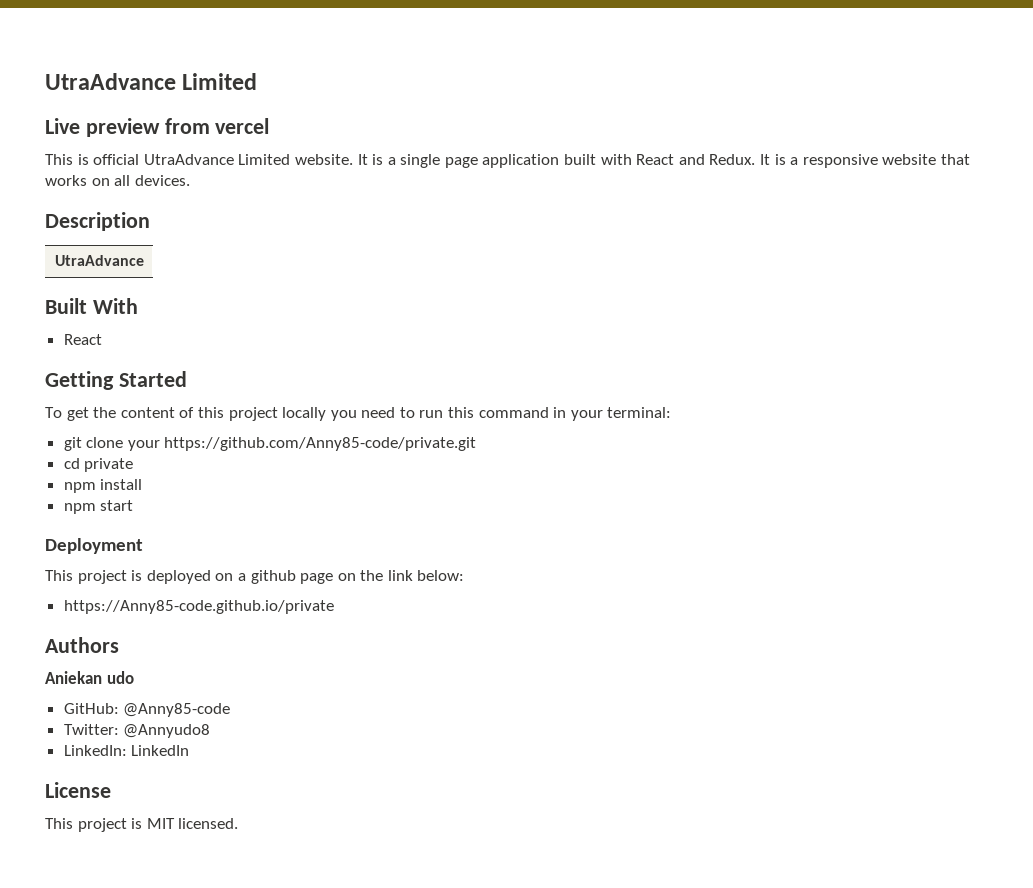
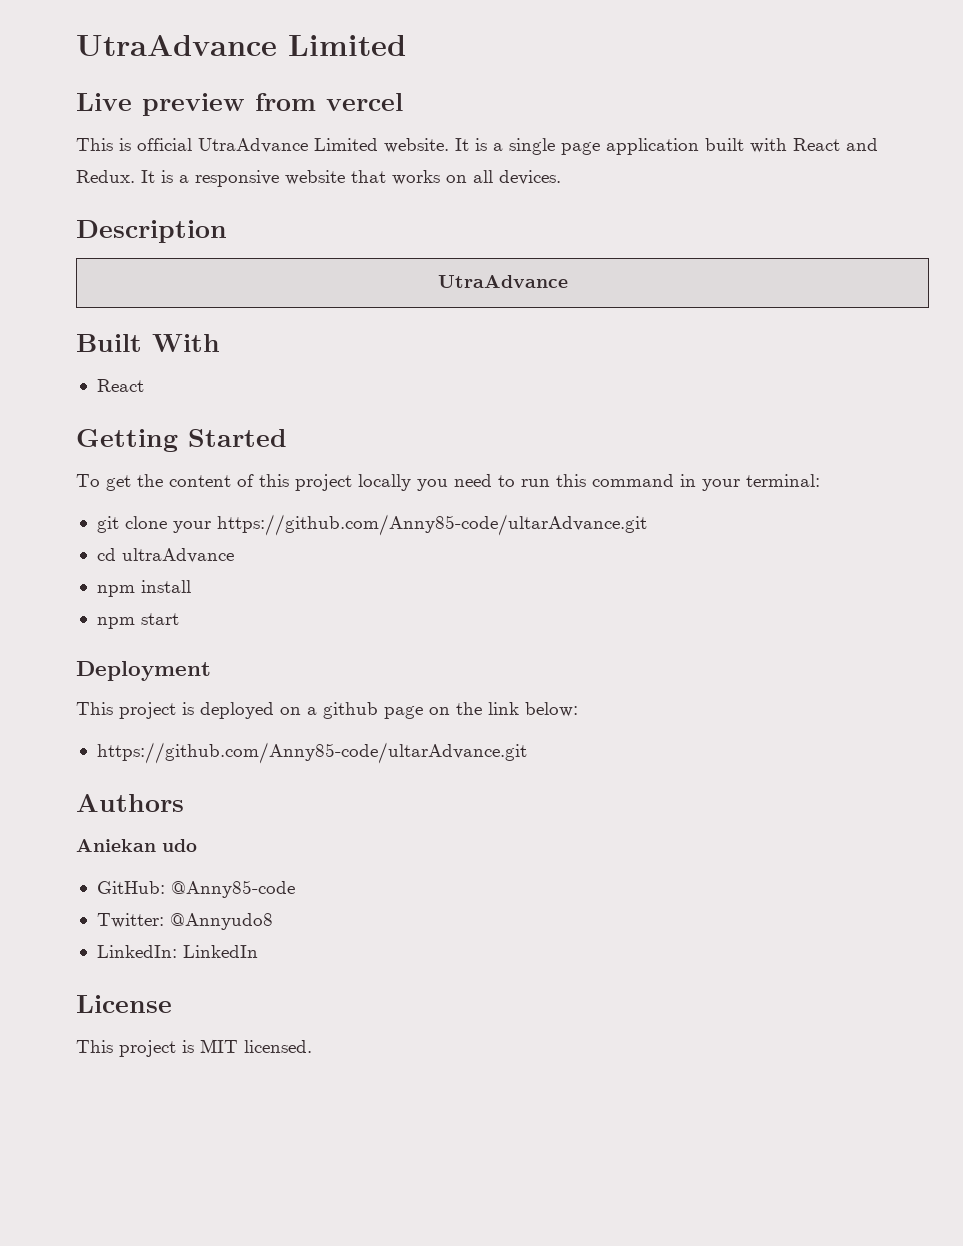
- git clone your https://github.com/Anny85-code/private.git
+ git clone your https://github.com/Anny85-code/ultarAdvance.git
- cd private
+ cd ultraAdvance
  This project is deployed on a github page on the link below:
- https://Anny85-code.github.io/private
+ https://github.com/Anny85-code/ultarAdvance.git

